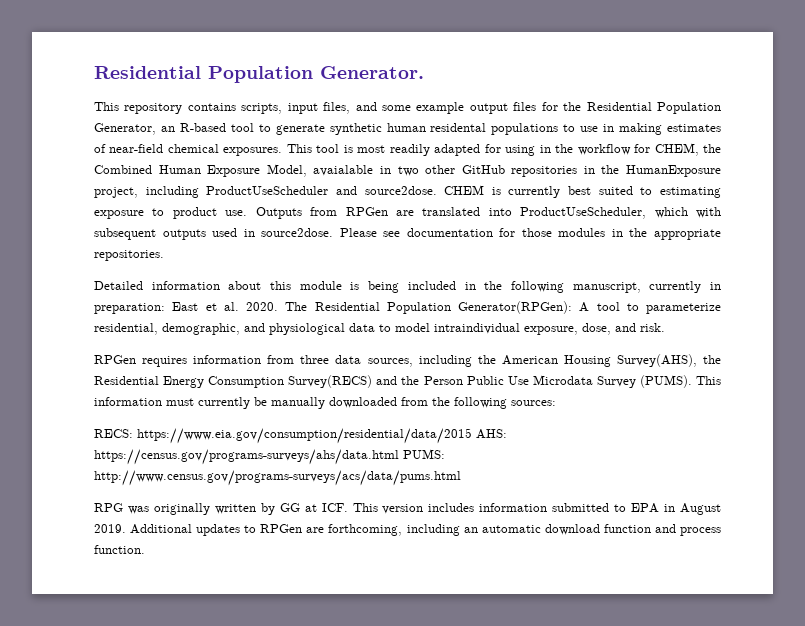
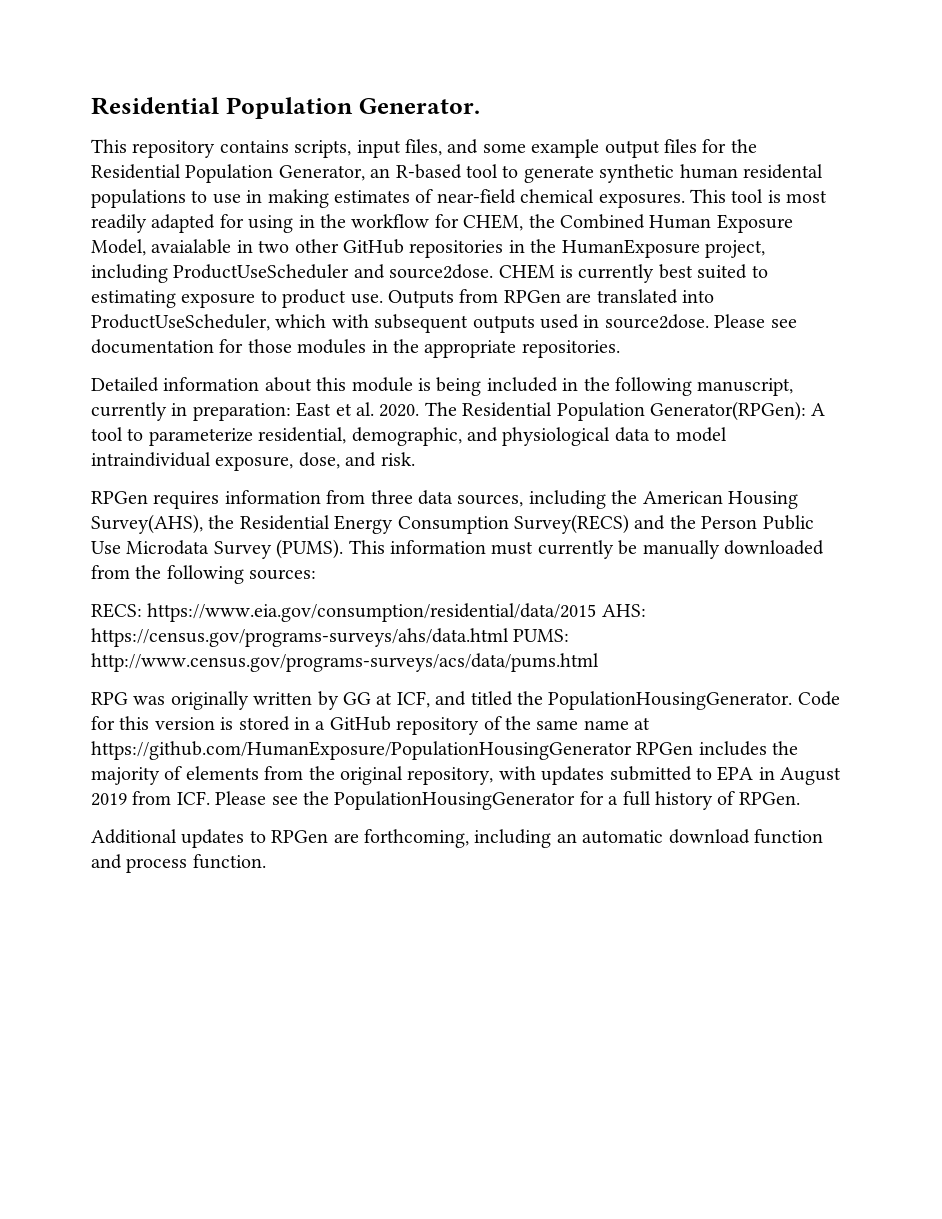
- RPG was originally written by GG at ICF. This version includes information submitted to EPA in August 2019. Additional updates to RPGen are forthcoming, including an automatic download function and process function.
+ RPG was originally written by GG at ICF, and titled the PopulationHousingGenerator. Code for this version is stored in a GitHub repository of the same name at https://github.com/HumanExposure/PopulationHousingGenerator RPGen includes the majority of elements from the original repository, with updates submitted to EPA in August 2019 from ICF. Please see the PopulationHousingGenerator for a full history of RPGen.
+ Additional updates to RPGen are forthcoming, including an automatic download function and process function.

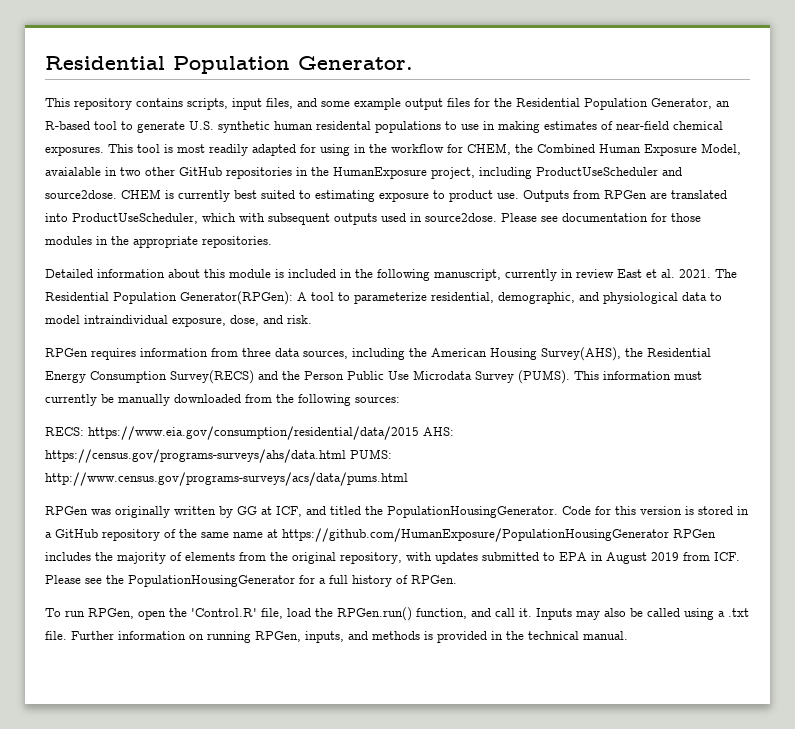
- This repository contains scripts, input files, and some example output files for the Residential Population Generator, an R-based tool to generate synthetic human residental populations to use in making estimates of near-field chemical exposures.
+ This repository contains scripts, input files, and some example output files for the Residential Population Generator, an R-based tool to generate U.S. synthetic human residental populations to use in making estimates of near-field chemical exposures.
- Detailed information about this module is being included in the following manuscript, currently in preparation: East et al. 2020.
+ Detailed information about this module is included in the following manuscript, currently in review East et al. 2021.
- RPG was originally written by GG at ICF, and titled the PopulationHousingGenerator.
+ RPGen was originally written by GG at ICF, and titled the PopulationHousingGenerator.
- Additional updates to RPGen are forthcoming, including an automatic download function and process function.
+ To run RPGen, open the 'Control.R' file, load the RPGen.run() function, and call it. Inputs may also be called using a .txt file. Further information on running RPGen, inputs, and methods is provided in the technical manual.

